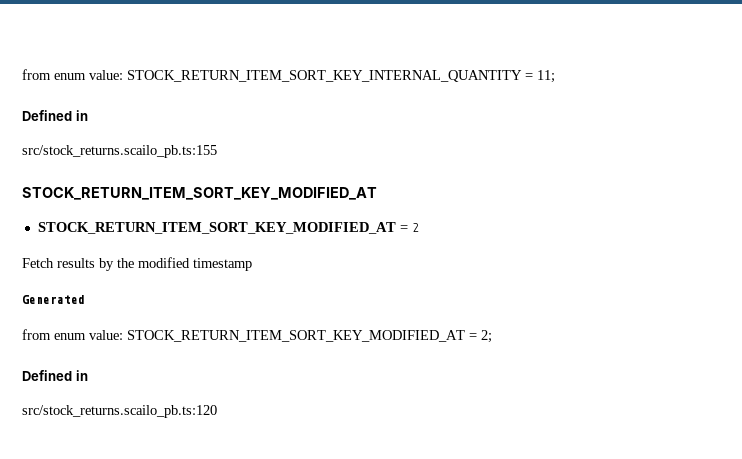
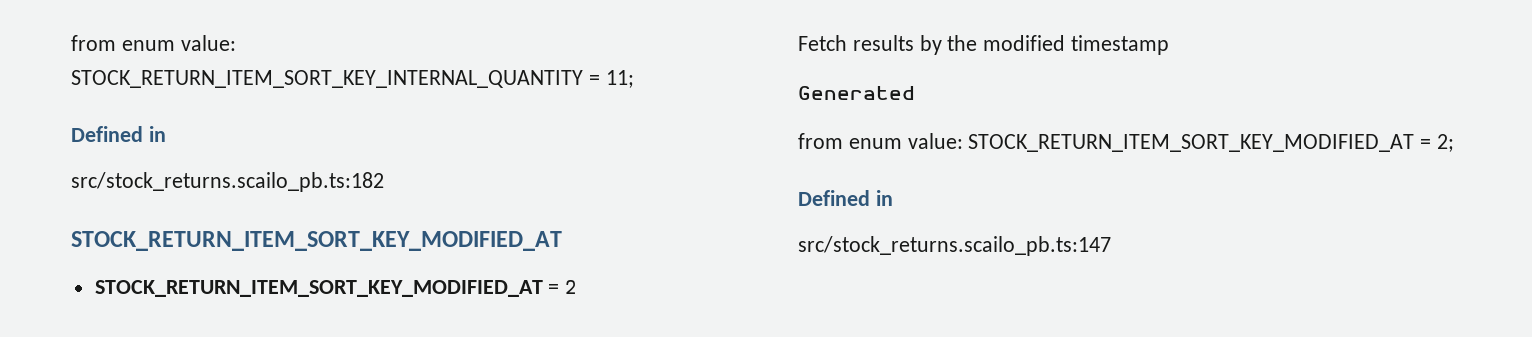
- src/stock_returns.scailo_pb.ts:155
+ src/stock_returns.scailo_pb.ts:182
- src/stock_returns.scailo_pb.ts:120
+ src/stock_returns.scailo_pb.ts:147

